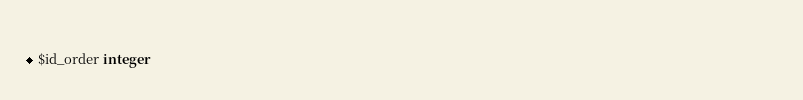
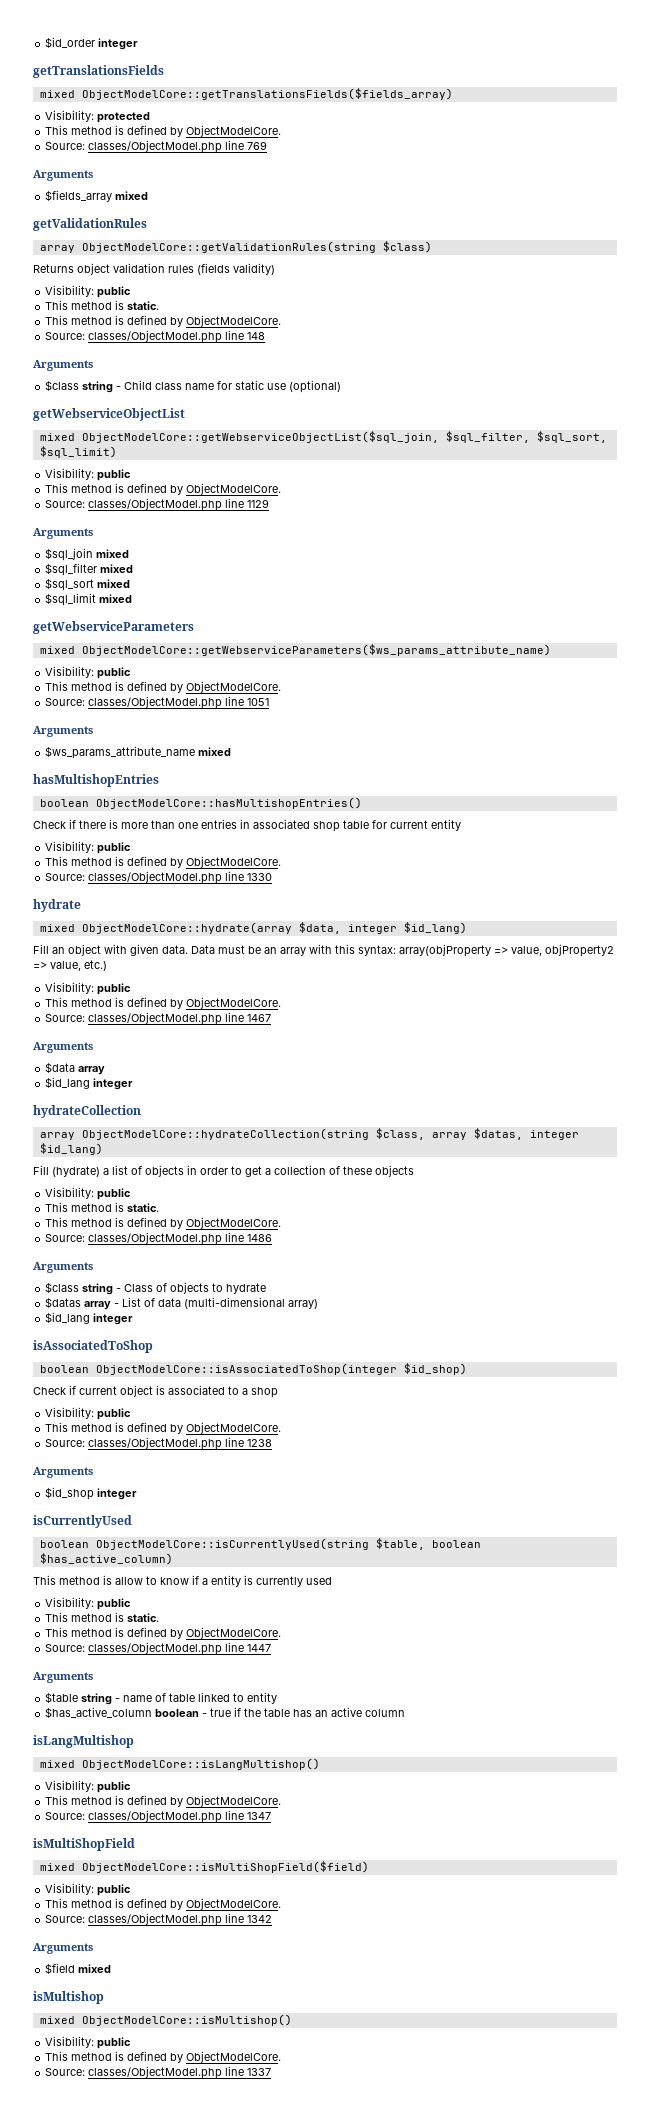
+ getTranslationsFields
+ mixed ObjectModelCore::getTranslationsFields($fields_array)
+ Visibility: protected
+ This method is defined by ObjectModelCore.
+ Source: classes/ObjectModel.php line 769
+ Arguments
+ $fields_array mixed
+ getValidationRules
+ array ObjectModelCore::getValidationRules(string $class)
+ Returns object validation rules (fields validity)
+ Visibility: public
+ This method is static.
+ This method is defined by ObjectModelCore.
+ Source: classes/ObjectModel.php line 148
+ Arguments
+ $class string - Child class name for static use (optional)
+ getWebserviceObjectList
+ mixed ObjectModelCore::getWebserviceObjectList($sql_join, $sql_filter, $sql_sort, $sql_limit)
+ Visibility: public
+ This method is defined by ObjectModelCore.
+ Source: classes/ObjectModel.php line 1129
+ Arguments
+ $sql_join mixed
+ $sql_filter mixed
+ $sql_sort mixed
+ $sql_limit mixed
+ getWebserviceParameters
+ mixed ObjectModelCore::getWebserviceParameters($ws_params_attribute_name)
+ Visibility: public
+ This method is defined by ObjectModelCore.
+ Source: classes/ObjectModel.php line 1051
+ Arguments
+ $ws_params_attribute_name mixed
+ hasMultishopEntries
+ boolean ObjectModelCore::hasMultishopEntries()
+ Check if there is more than one entries in associated shop table for current entity
+ Visibility: public
+ This method is defined by ObjectModelCore.
+ Source: classes/ObjectModel.php line 1330
+ hydrate
+ mixed ObjectModelCore::hydrate(array $data, integer $id_lang)
+ Fill an object with given data. Data must be an array with this syntax: array(objProperty => value, objProperty2 => value, etc.)
+ Visibility: public
+ This method is defined by ObjectModelCore.
+ Source: classes/ObjectModel.php line 1467
+ Arguments
+ $data array
+ $id_lang integer
+ hydrateCollection
+ array ObjectModelCore::hydrateCollection(string $class, array $datas, integer $id_lang)
+ Fill (hydrate) a list of objects in order to get a collection of these objects
+ Visibility: public
+ This method is static.
+ This method is defined by ObjectModelCore.
+ Source: classes/ObjectModel.php line 1486
+ Arguments
+ $class string - Class of objects to hydrate
+ $datas array - List of data (multi-dimensional array)
+ $id_lang integer
+ isAssociatedToShop
+ boolean ObjectModelCore::isAssociatedToShop(integer $id_shop)
+ Check if current object is associated to a shop
+ Visibility: public
+ This method is defined by ObjectModelCore.
+ Source: classes/ObjectModel.php line 1238
+ Arguments
+ $id_shop integer
+ isCurrentlyUsed
+ boolean ObjectModelCore::isCurrentlyUsed(string $table, boolean $has_active_column)
+ This method is allow to know if a entity is currently used
+ Visibility: public
+ This method is static.
+ This method is defined by ObjectModelCore.
+ Source: classes/ObjectModel.php line 1447
+ Arguments
+ $table string - name of table linked to entity
+ $has_active_column boolean - true if the table has an active column
+ isLangMultishop
+ mixed ObjectModelCore::isLangMultishop()
+ Visibility: public
+ This method is defined by ObjectModelCore.
+ Source: classes/ObjectModel.php line 1347
+ isMultiShopField
+ mixed ObjectModelCore::isMultiShopField($field)
+ Visibility: public
+ This method is defined by ObjectModelCore.
+ Source: classes/ObjectModel.php line 1342
+ Arguments
+ $field mixed
+ isMultishop
+ mixed ObjectModelCore::isMultishop()
+ Visibility: public
+ This method is defined by ObjectModelCore.
+ Source: classes/ObjectModel.php line 1337

